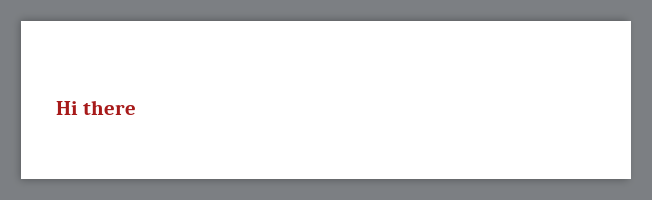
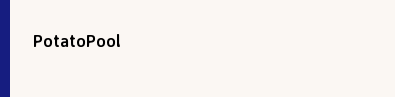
- Hi there
+ PotatoPool

